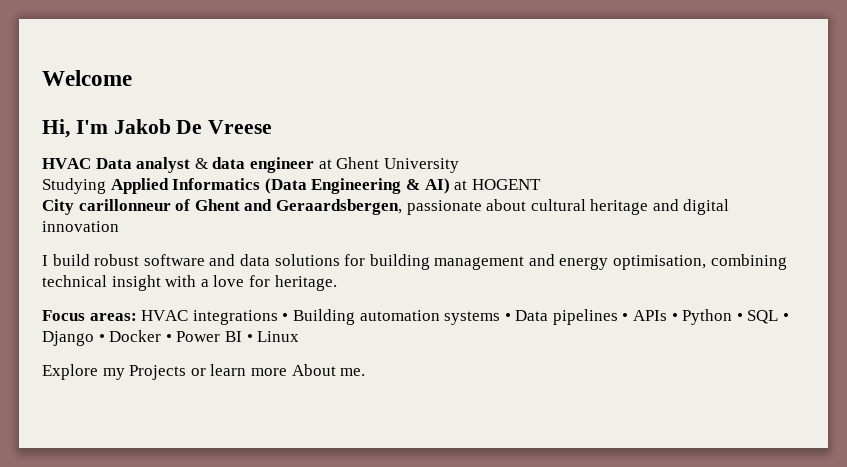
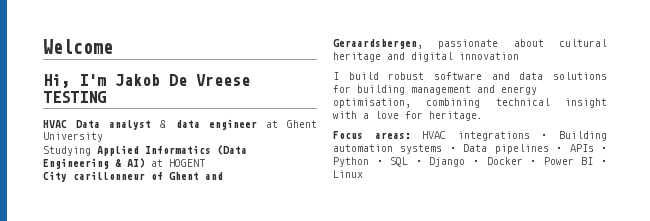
- Hi, I'm Jakob De Vreese
+ Hi, I'm Jakob De Vreese TESTING
- Explore my Projects or learn more About me.

